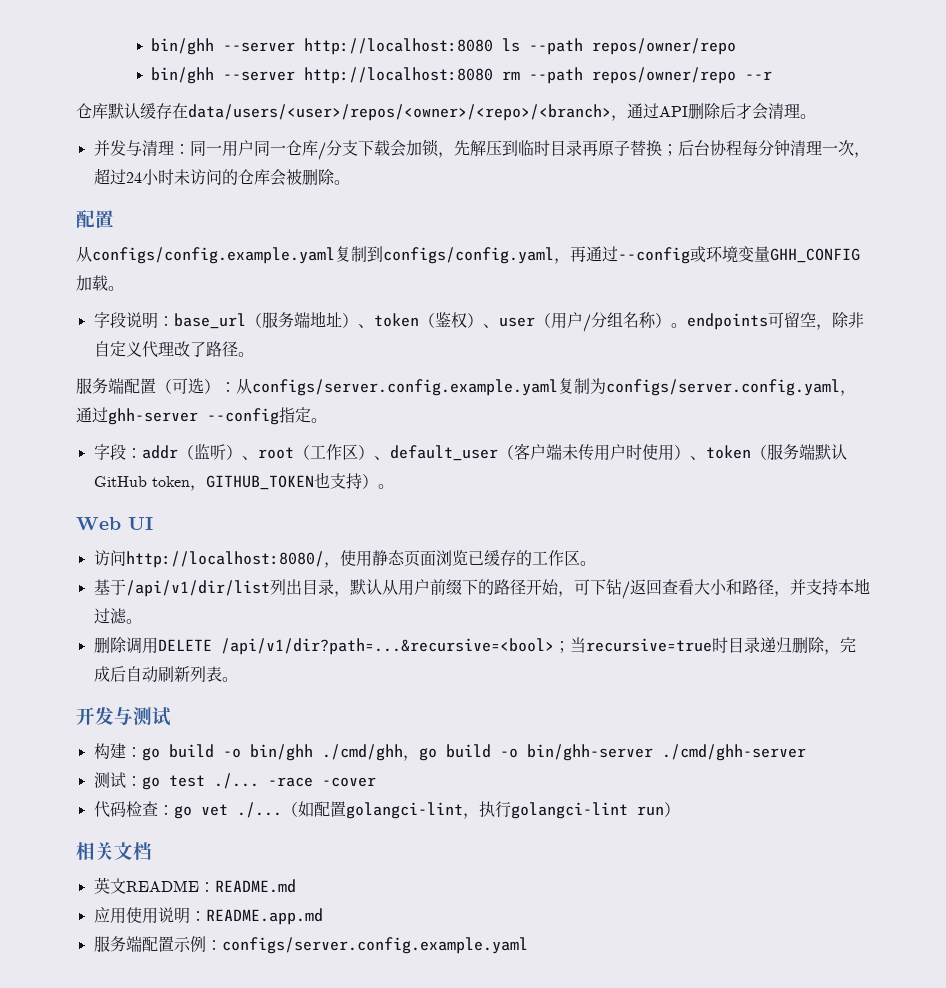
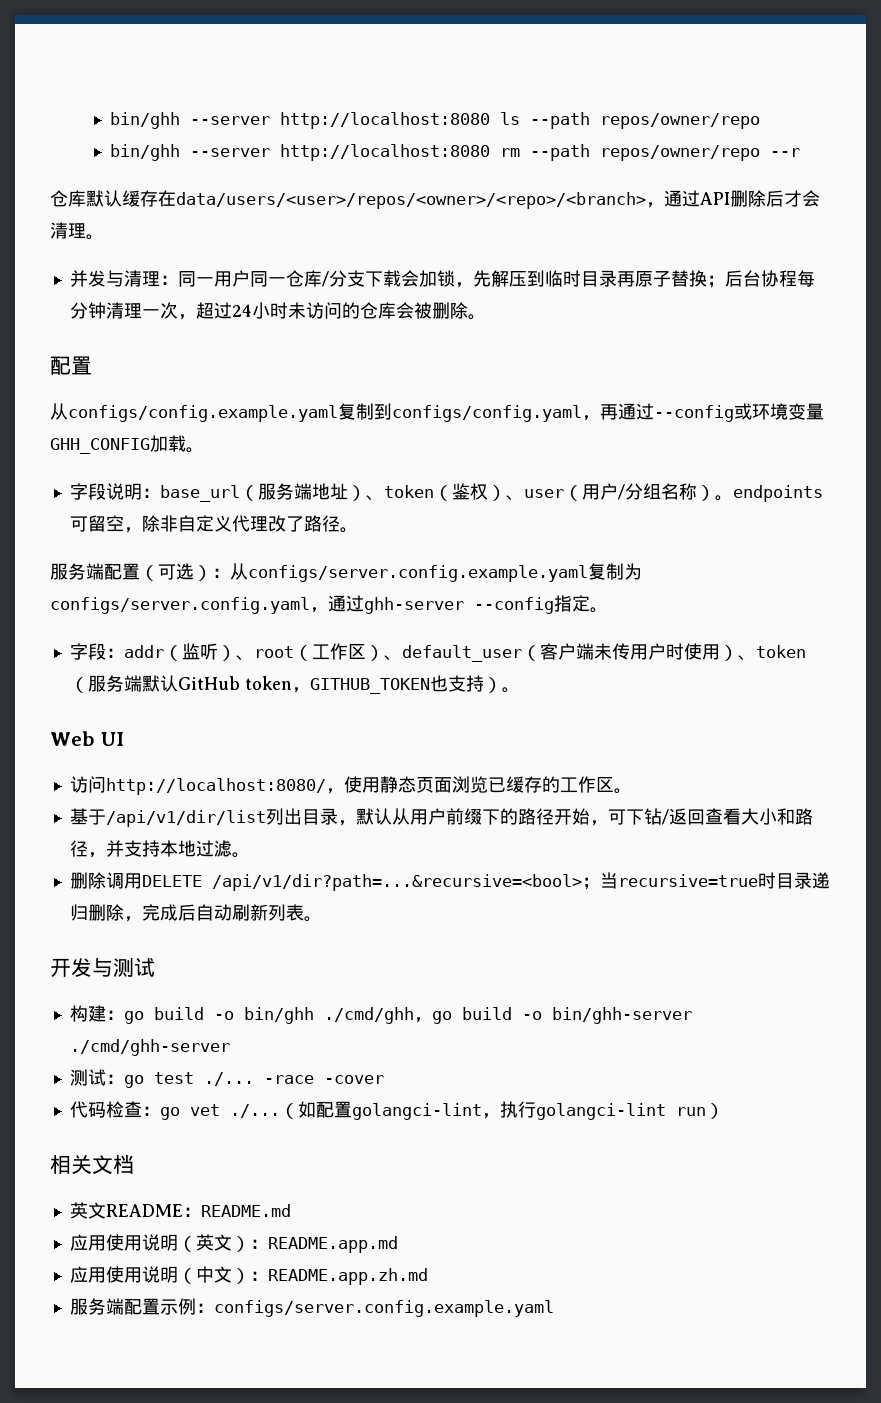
- 应用使用说明：README.app.md
+ 应用使用说明（英文）：README.app.md
+ 应用使用说明（中文）：README.app.zh.md

